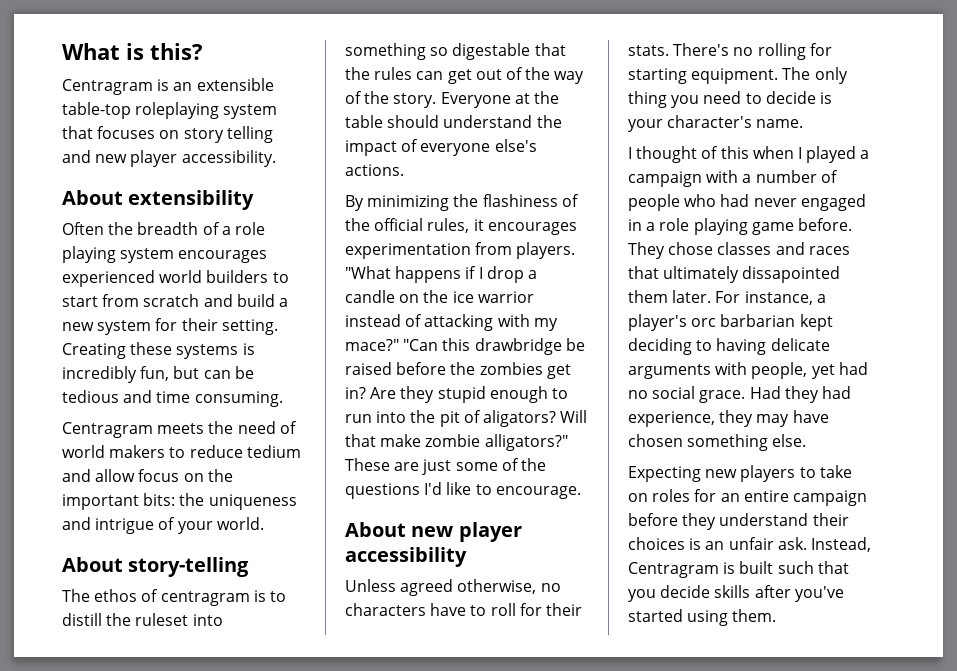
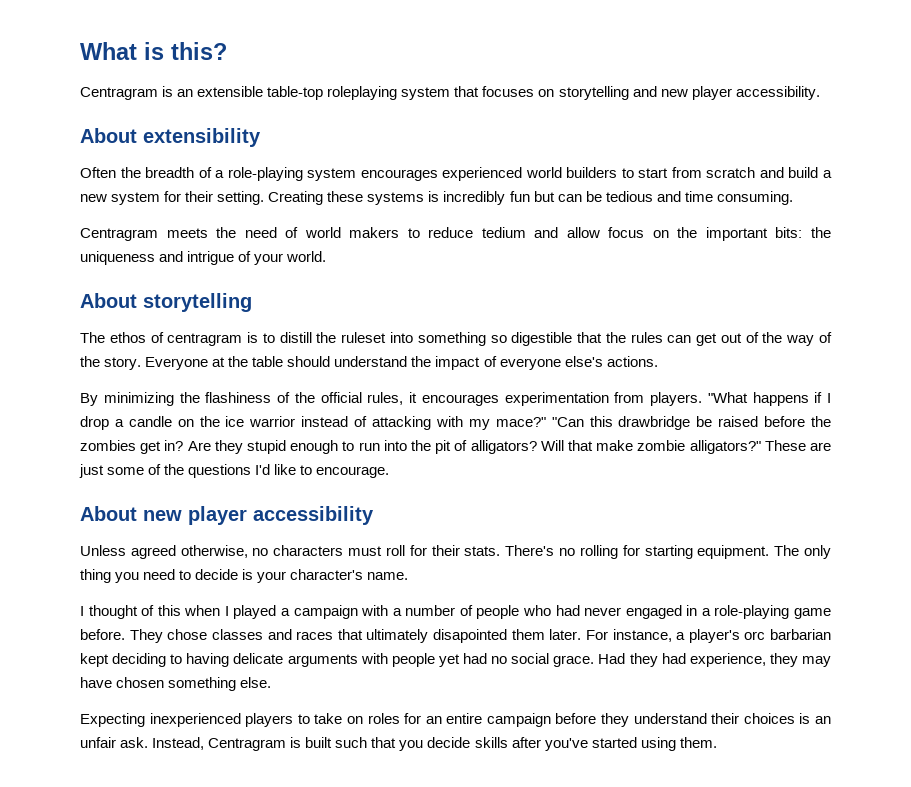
- Centragram is an extensible table-top roleplaying system that focuses on story telling and new player accessibility.
+ Centragram is an extensible table-top roleplaying system that focuses on storytelling and new player accessibility.
- Often the breadth of a role playing system encourages experienced world builders to start from scratch and build a new system for their setting.
+ Often the breadth of a role-playing system encourages experienced world builders to start from scratch and build a new system for their setting.
- Creating these systems is incredibly fun, but can be tedious and time consuming.
+ Creating these systems is incredibly fun but can be tedious and time consuming.
- About story-telling
+ About storytelling
- The ethos of centragram is to distill the ruleset into something so digestable that the rules can get out of the way of the story.
+ The ethos of centragram is to distill the ruleset into something so digestible that the rules can get out of the way of the story.
- Are they stupid enough to run into the pit of aligators?
+ Are they stupid enough to run into the pit of alligators?
- Unless agreed otherwise, no characters have to roll for their stats.
+ Unless agreed otherwise, no characters must roll for their stats.
- I thought of this when I played a campaign with a number of people who had never engaged in a role playing game before.
+ I thought of this when I played a campaign with a number of people who had never engaged in a role-playing game before.
- They chose classes and races that ultimately dissapointed them later.
+ They chose classes and races that ultimately disapointed them later.
- For instance, a player's orc barbarian kept deciding to having delicate arguments with people, yet had no social grace.
+ For instance, a player's orc barbarian kept deciding to having delicate arguments with people yet had no social grace.
- Expecting new players to take on roles for an entire campaign before they understand their choices is an unfair ask.
+ Expecting inexperienced players to take on roles for an entire campaign before they understand their choices is an unfair ask.

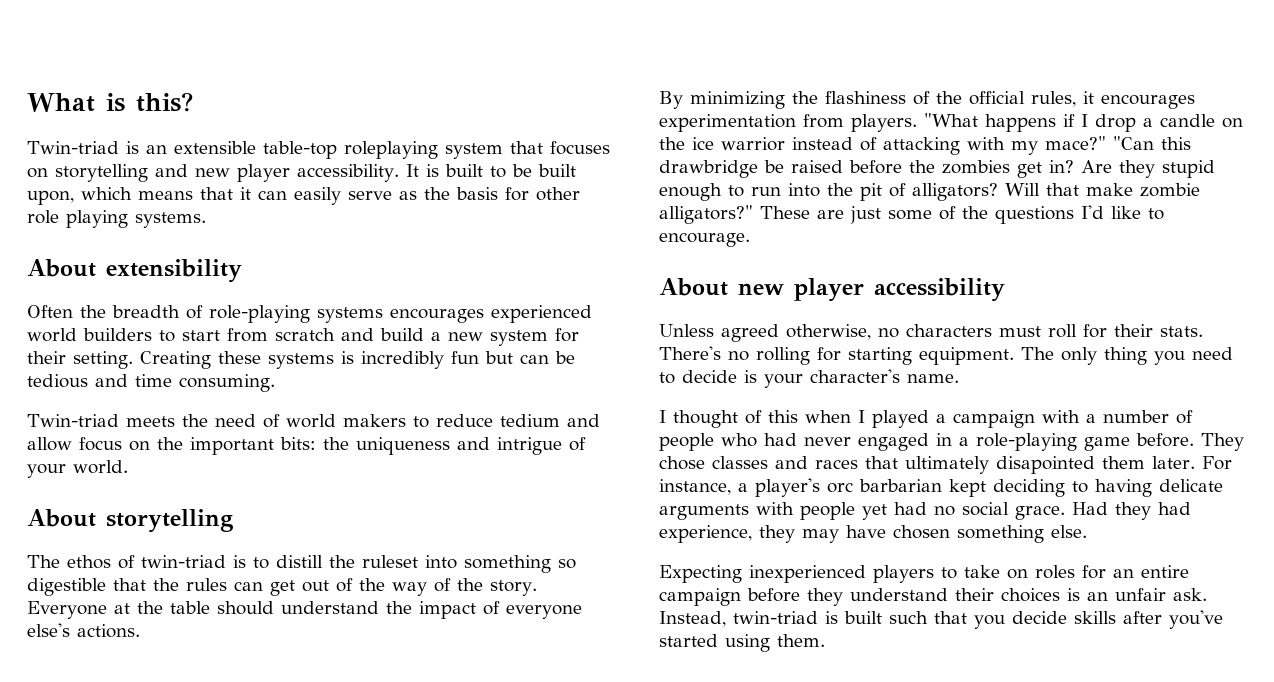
- Centragram is an extensible table-top roleplaying system that focuses on storytelling and new player accessibility.
+ Twin-triad is an extensible table-top roleplaying system that focuses on storytelling and new player accessibility. It is built to be built upon, which means that it can easily serve as the basis for other role playing systems.
- Often the breadth of a role-playing system encourages experienced world builders to start from scratch and build a new system for their setting.
+ Often the breadth of role-playing systems encourages experienced world builders to start from scratch and build a new system for their setting.
- Centragram meets the need of world makers to reduce tedium and allow focus on the important bits: the uniqueness and intrigue of your world.
+ Twin-triad meets the need of world makers to reduce tedium and allow focus on the important bits: the uniqueness and intrigue of your world.
- The ethos of centragram is to distill the ruleset into something so digestible that the rules can get out of the way of the story.
+ The ethos of twin-triad is to distill the ruleset into something so digestible that the rules can get out of the way of the story.
- Instead, Centragram is built such that you decide skills after you've started using them.
+ Instead, twin-triad is built such that you decide skills after you've started using them.

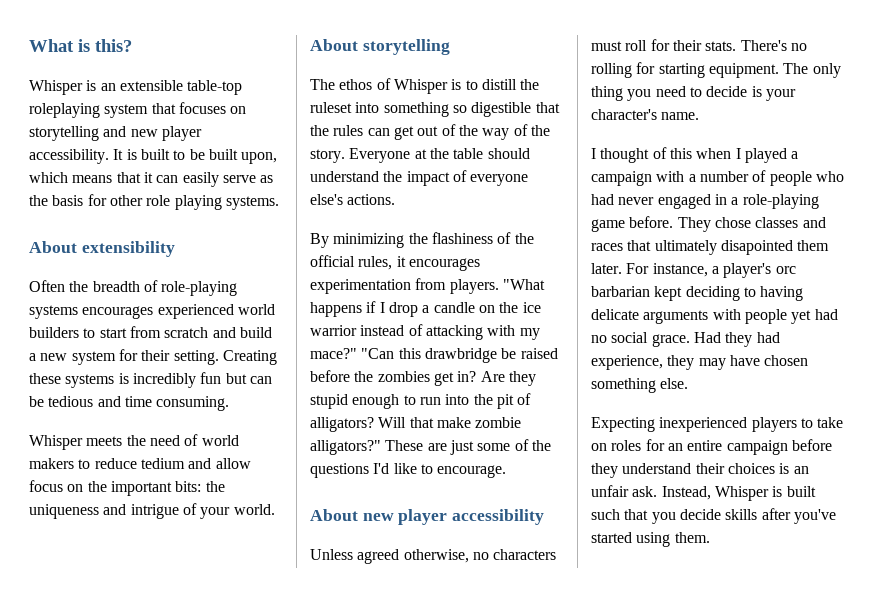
- Twin-triad is an extensible table-top roleplaying system that focuses on storytelling and new player accessibility.
+ Whisper is an extensible table-top roleplaying system that focuses on storytelling and new player accessibility.
- Twin-triad meets the need of world makers to reduce tedium and allow focus on the important bits: the uniqueness and intrigue of your world.
+ Whisper meets the need of world makers to reduce tedium and allow focus on the important bits: the uniqueness and intrigue of your world.
- The ethos of twin-triad is to distill the ruleset into something so digestible that the rules can get out of the way of the story.
+ The ethos of Whisper is to distill the ruleset into something so digestible that the rules can get out of the way of the story.
- Instead, twin-triad is built such that you decide skills after you've started using them.
+ Instead, Whisper is built such that you decide skills after you've started using them.

